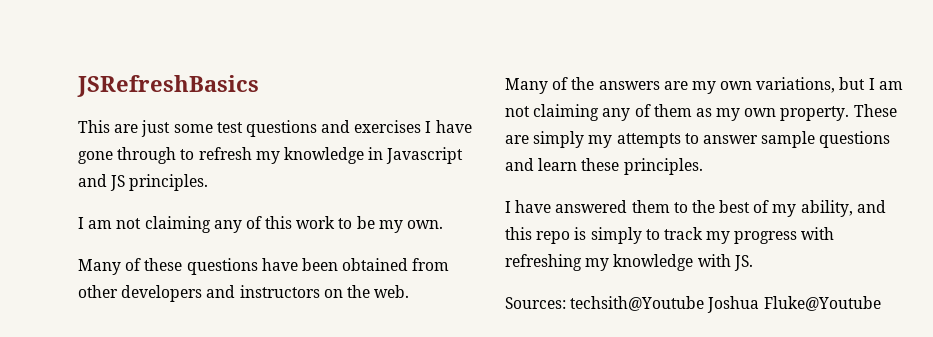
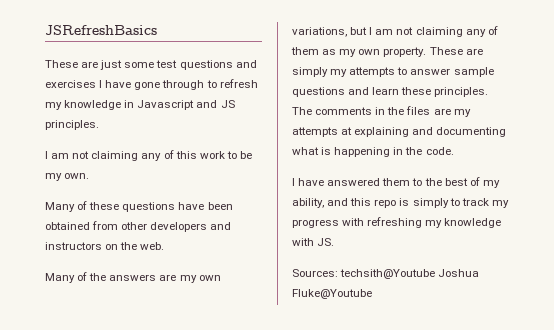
- This are just some test questions and exercises I have gone through to refresh my knowledge in Javascript and JS principles.
+ These are just some test questions and exercises I have gone through to refresh my knowledge in Javascript and JS principles.
+ The comments in the files are my attempts at explaining and documenting what is happening in the code.

